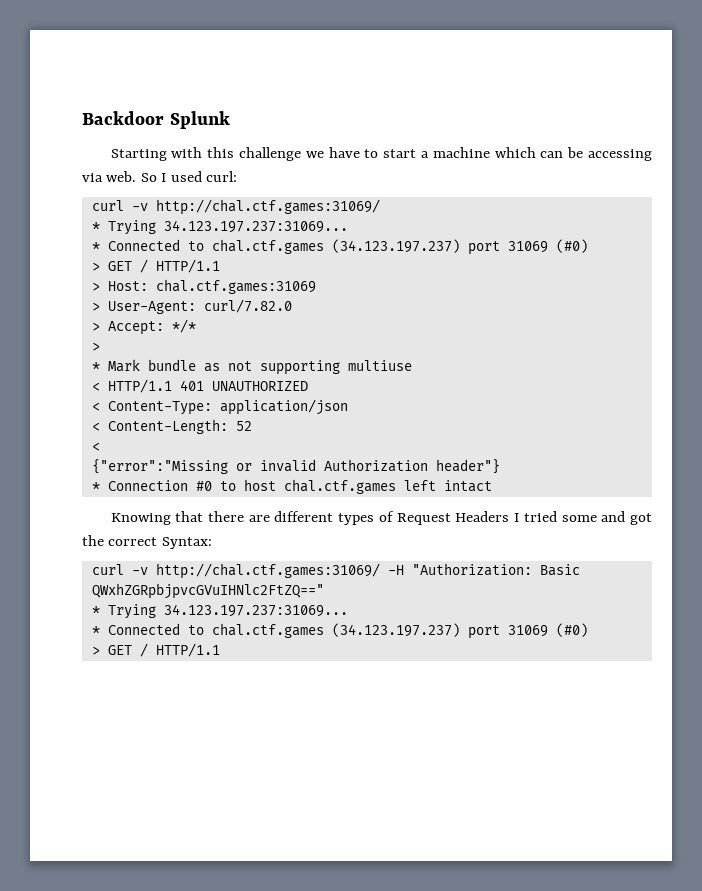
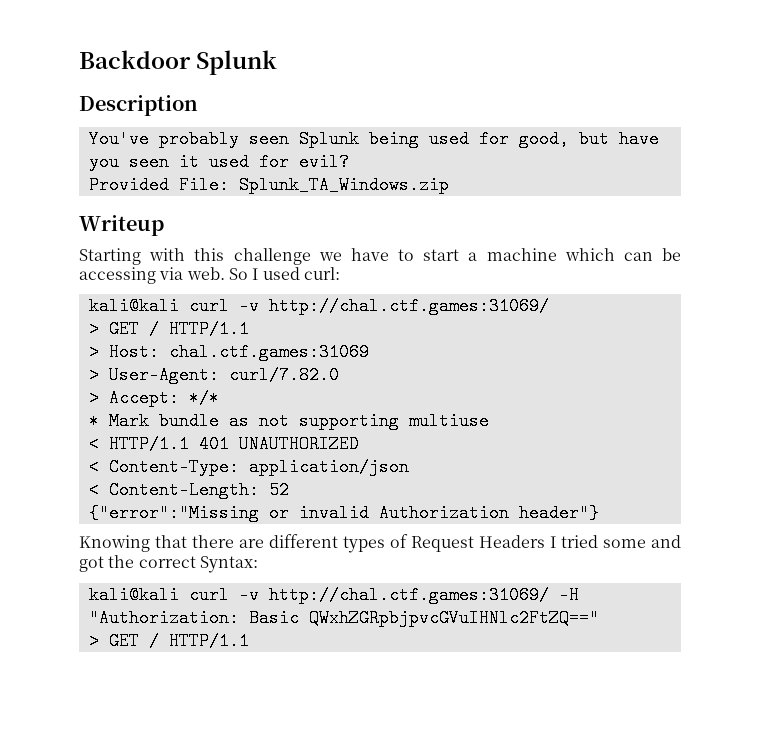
+ Description
+ You've probably seen Splunk being used for good, but have you seen it used for evil?
+ Provided File: Splunk_TA_Windows.zip
+ Writeup
  So I used curl:
- curl -v http://chal.ctf.games:31069/
- * Trying 34.123.197.237:31069...
- * Connected to chal.ctf.games (34.123.197.237) port 31069 (#0)
+ kali@kali curl -v http://chal.ctf.games:31069/
  > Accept: */*
- >
  < Content-Length: 52
- <
- * Connection #0 to host chal.ctf.games left intact
- curl -v http://chal.ctf.games:31069/ -H "Authorization: Basic QWxhZGRpbjpvcGVuIHNlc2FtZQ=="
- * Trying 34.123.197.237:31069...
- * Connected to chal.ctf.games (34.123.197.237) port 31069 (#0)
+ kali@kali curl -v http://chal.ctf.games:31069/ -H "Authorization: Basic QWxhZGRpbjpvcGVuIHNlc2FtZQ=="

